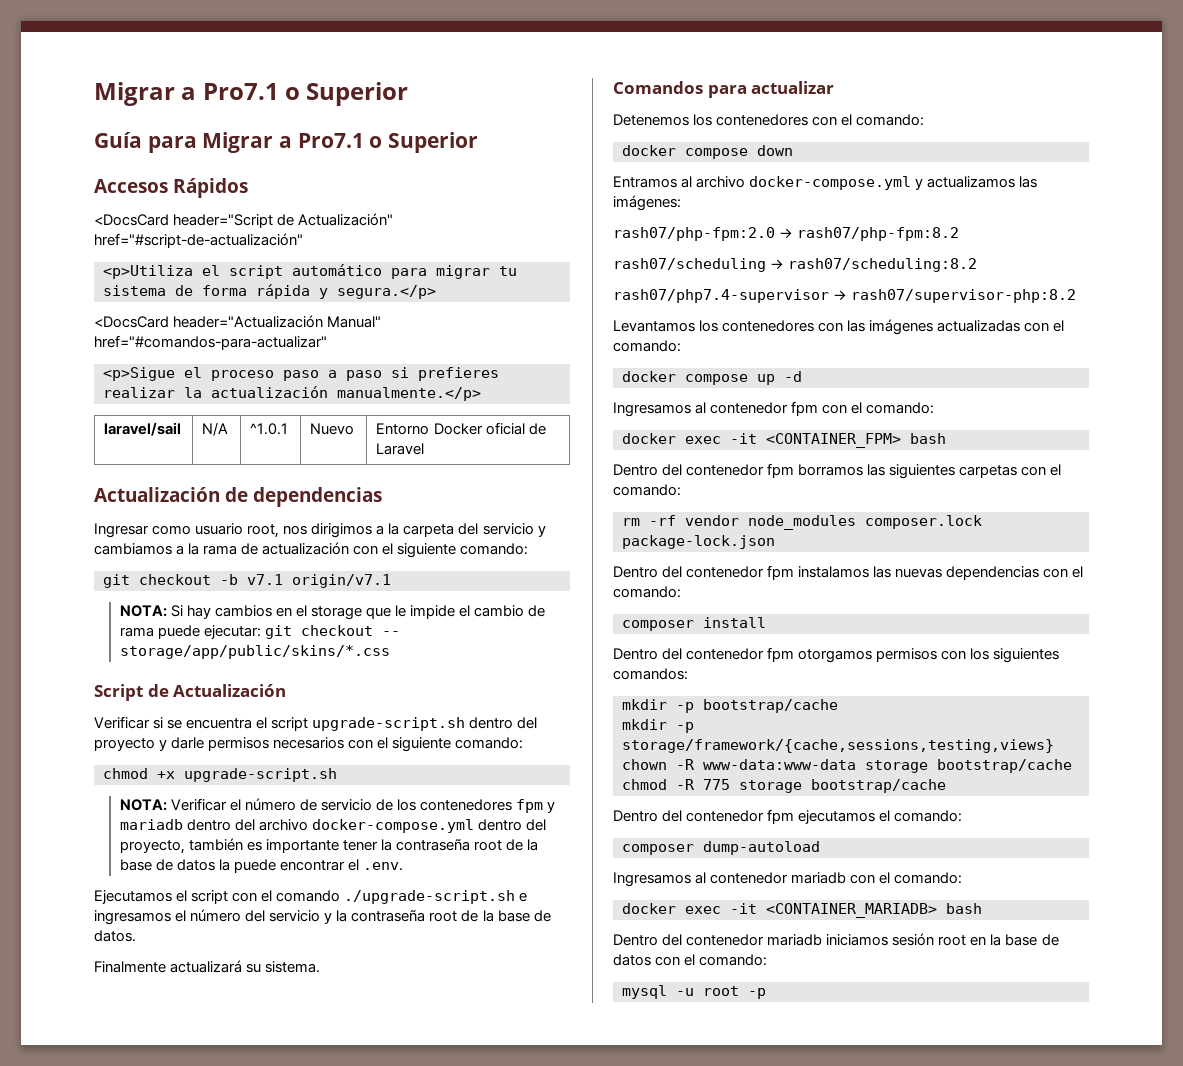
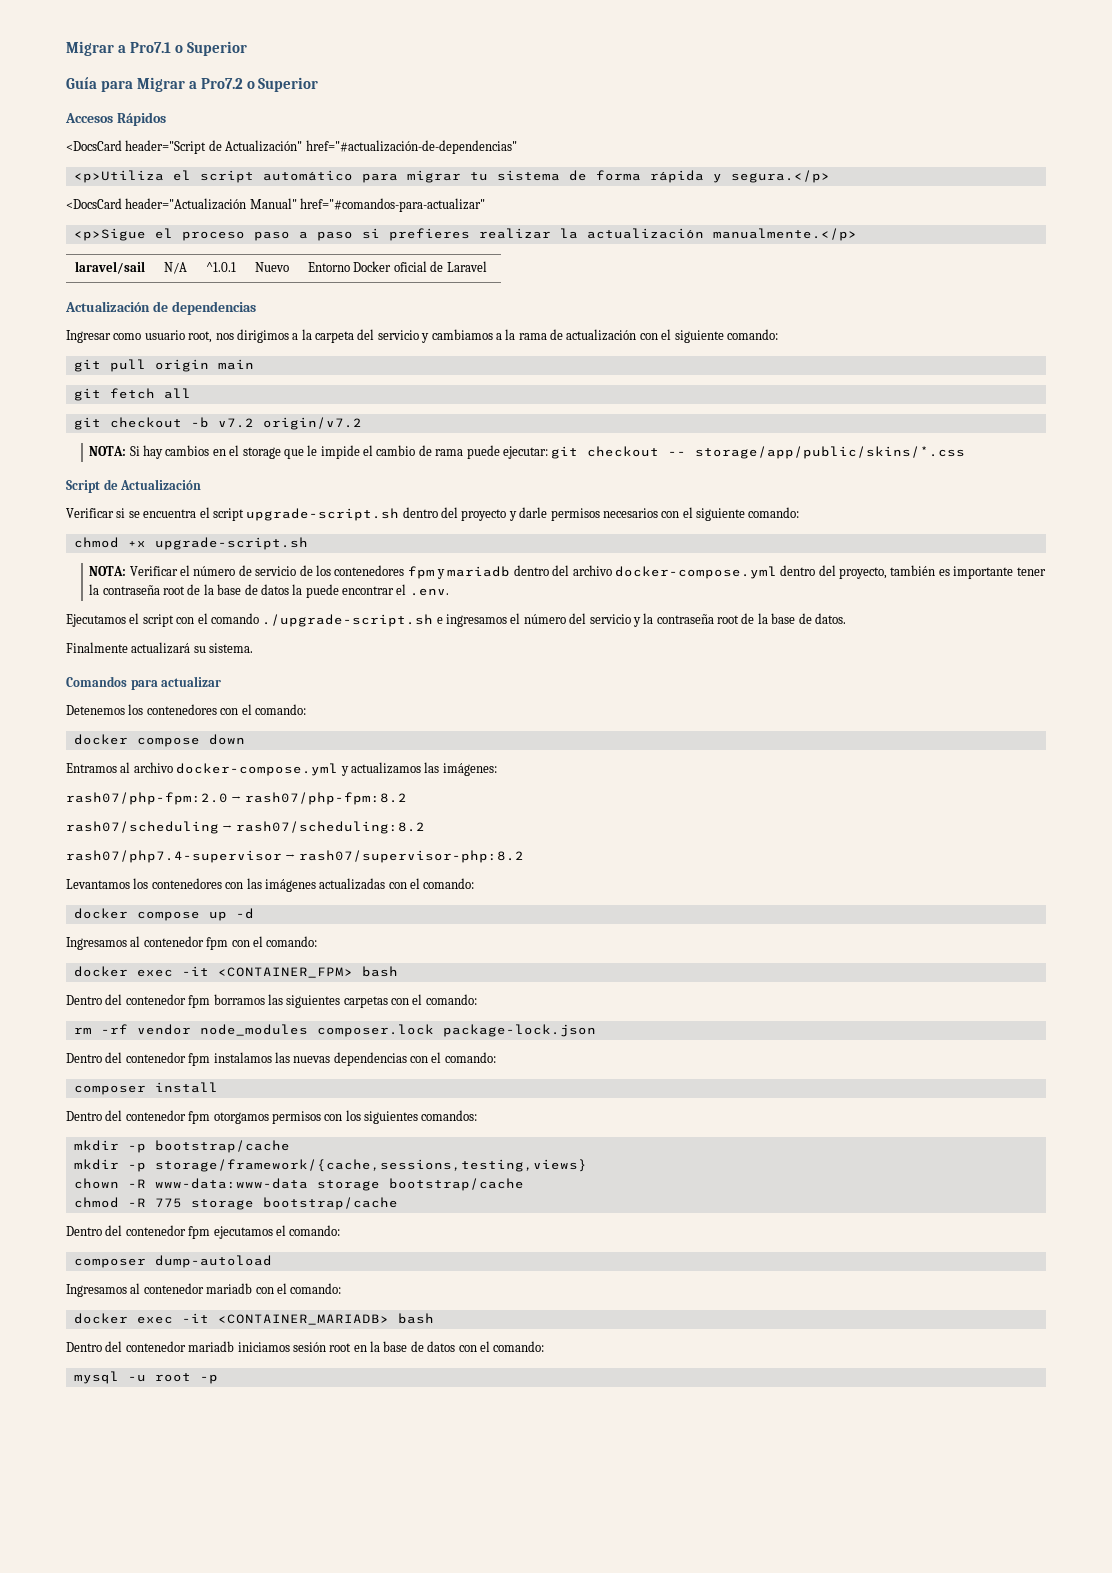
- Guía para Migrar a Pro7.1 o Superior
+ Guía para Migrar a Pro7.2 o Superior
- <DocsCard header="Script de Actualización" href="#script-de-actualización"
+ <DocsCard header="Script de Actualización" href="#actualización-de-dependencias"
+ git pull origin main
+ git fetch all
- git checkout -b v7.1 origin/v7.1
+ git checkout -b v7.2 origin/v7.2

